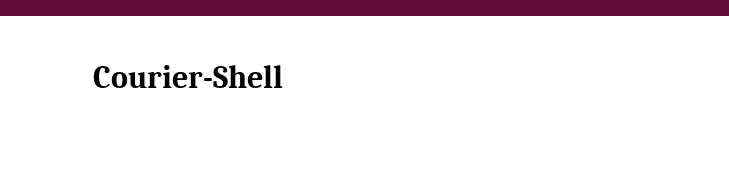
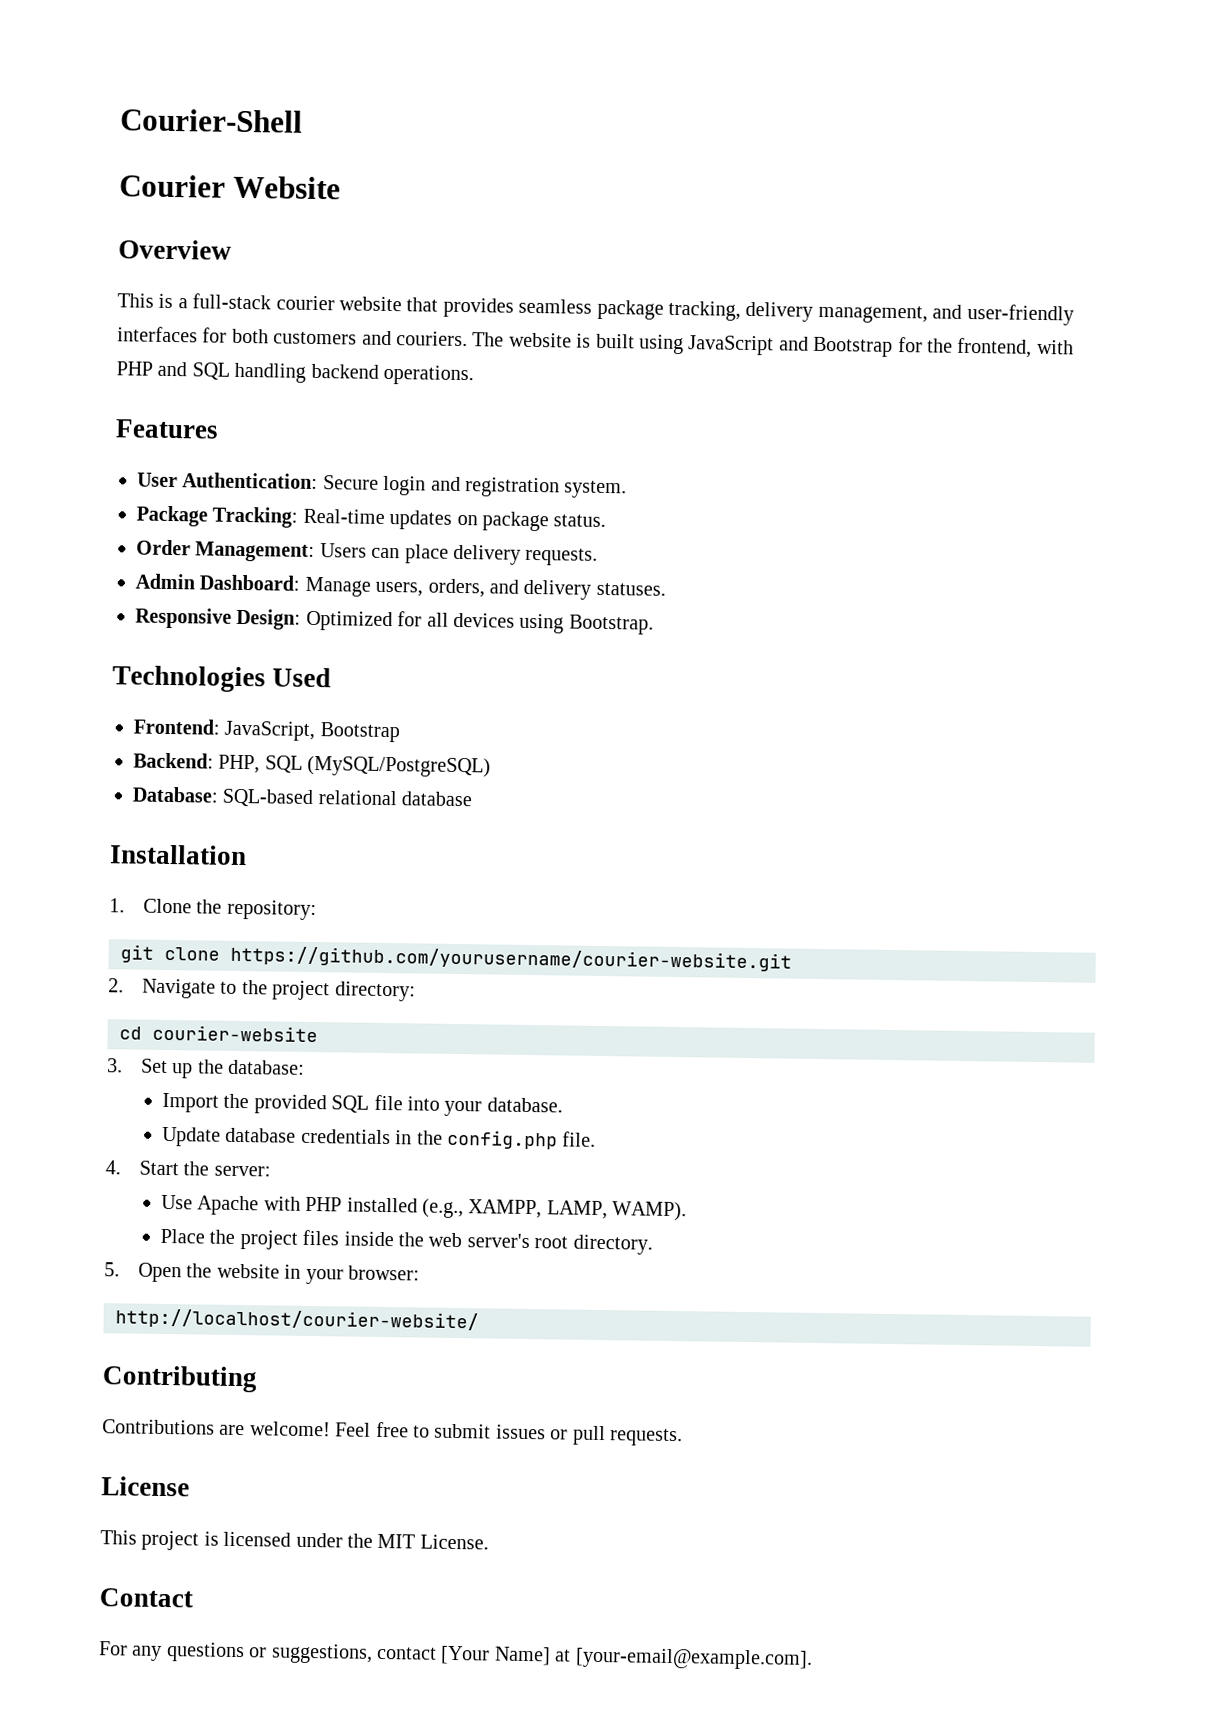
+ Courier Website
+ Overview
+ This is a full-stack courier website that provides seamless package tracking, delivery management, and user-friendly interfaces for both customers and couriers. The website is built using JavaScript and Bootstrap for the frontend, with PHP and SQL handling backend operations.
+ Features
+ User Authentication: Secure login and registration system.
+ Package Tracking: Real-time updates on package status.
+ Order Management: Users can place delivery requests.
+ Admin Dashboard: Manage users, orders, and delivery statuses.
+ Responsive Design: Optimized for all devices using Bootstrap.
+ Technologies Used
+ Frontend: JavaScript, Bootstrap
+ Backend: PHP, SQL (MySQL/PostgreSQL)
+ Database: SQL-based relational database
+ Installation
+ 1. Clone the repository:
+ git clone https://github.com/yourusername/courier-website.git
+ 2. Navigate to the project directory:
+ cd courier-website
+ 3. Set up the database:
+ Import the provided SQL file into your database.
+ Update database credentials in the config.php file.
+ 4. Start the server:
+ Use Apache with PHP installed (e.g., XAMPP, LAMP, WAMP).
+ Place the project files inside the web server's root directory.
+ 5. Open the website in your browser:
+ http://localhost/courier-website/
+ Contributing
+ Contributions are welcome! Feel free to submit issues or pull requests.
+ License
+ This project is licensed under the MIT License.
+ Contact
+ For any questions or suggestions, contact [Your Name] at [your-email@example.com].

